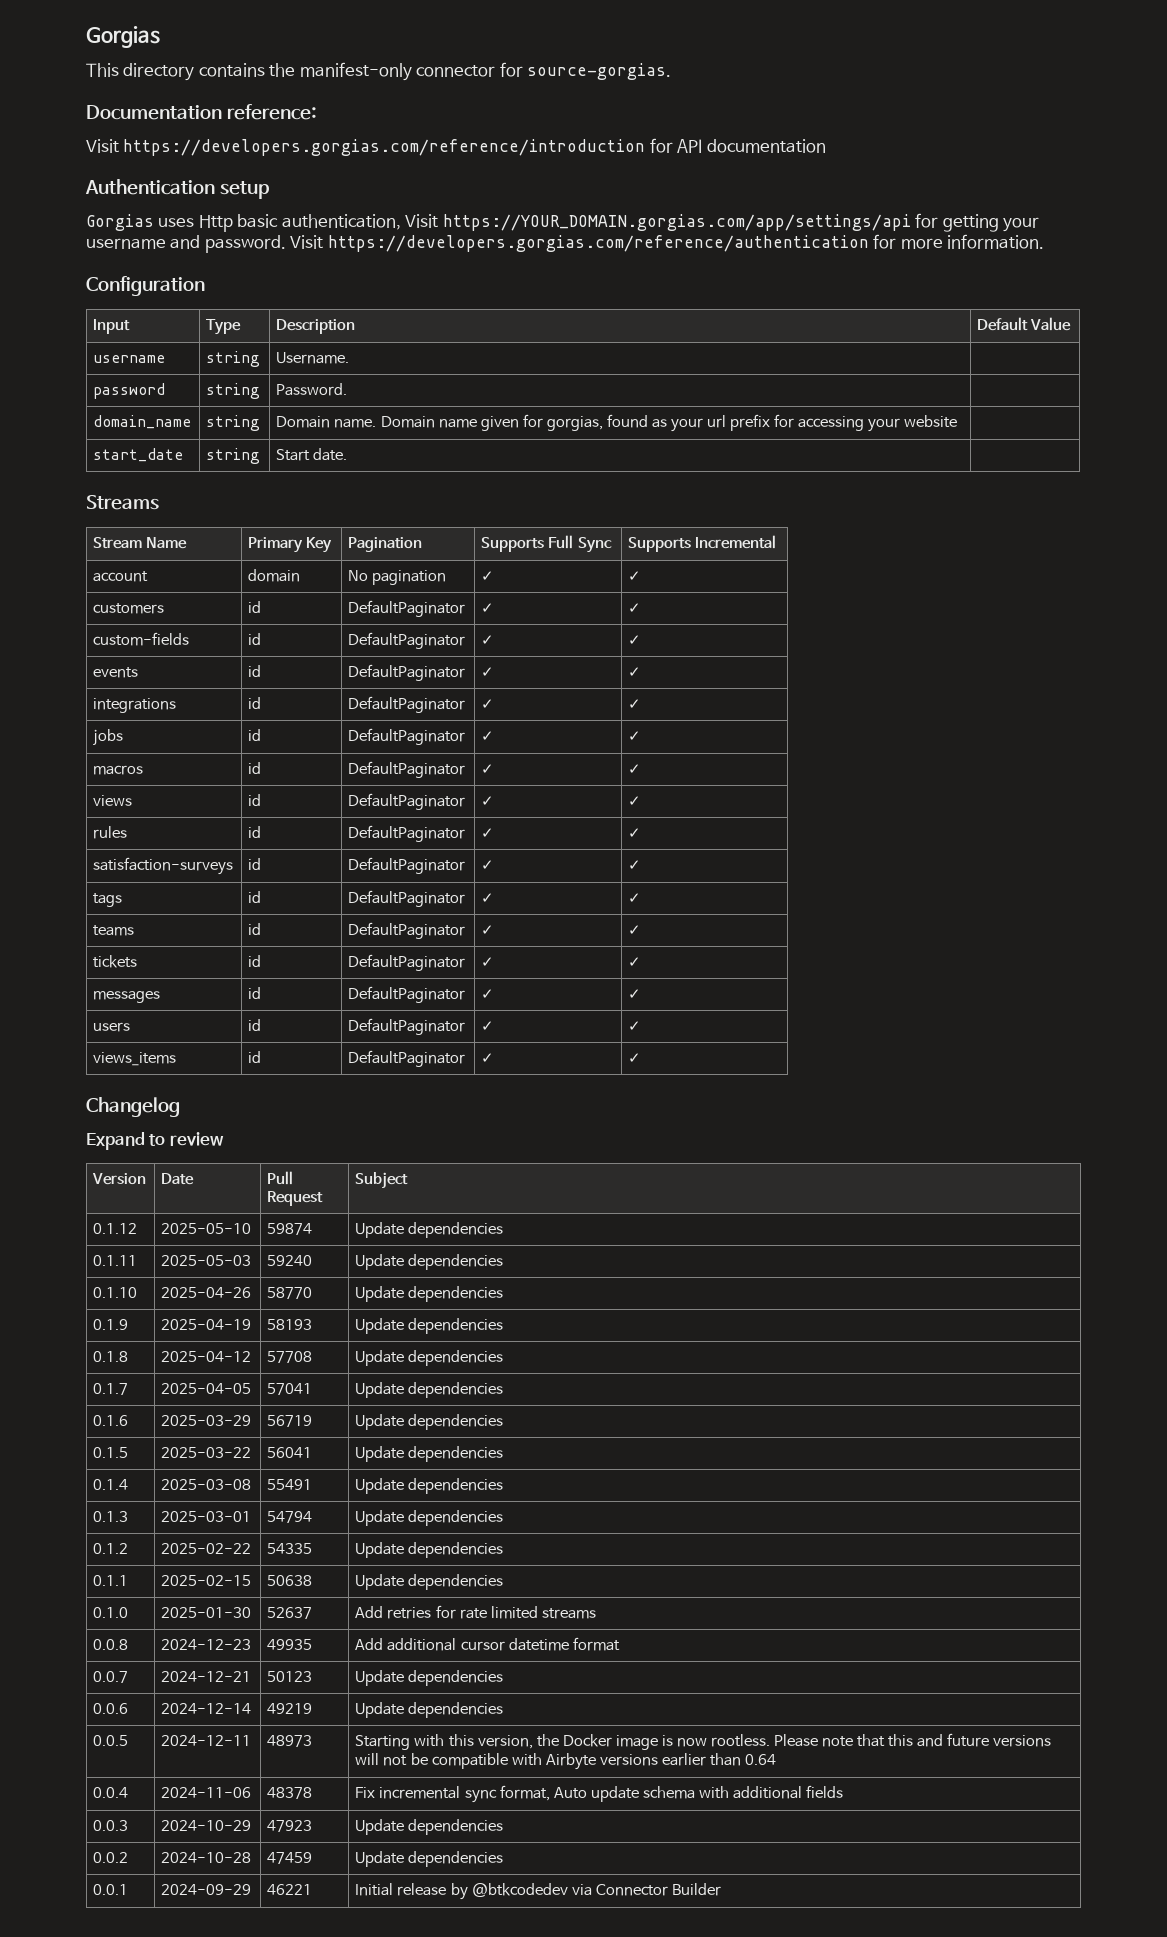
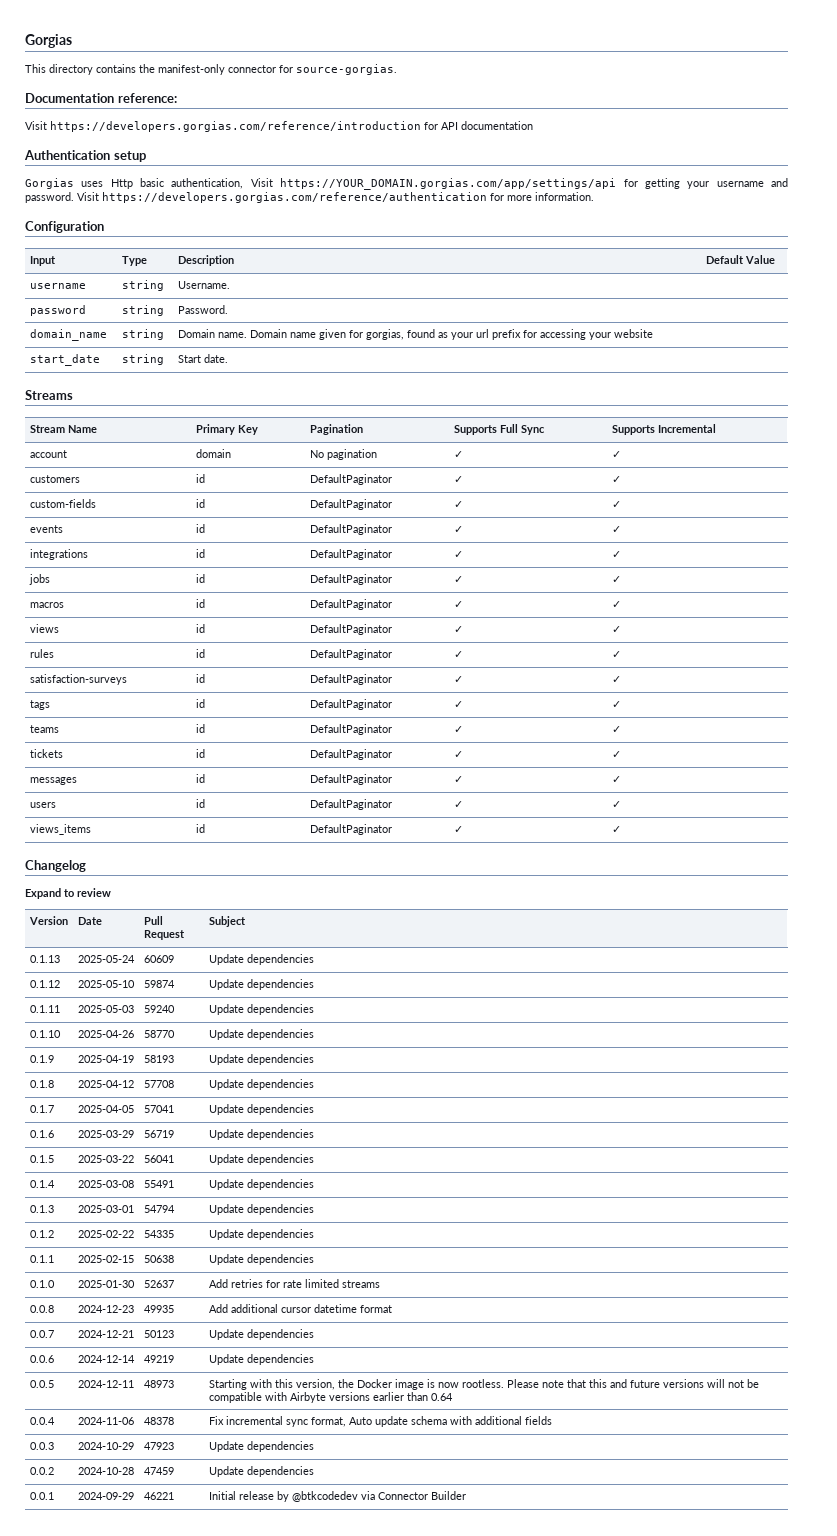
+ 0.1.13 | 2025-05-24 | 60609 | Update dependencies

